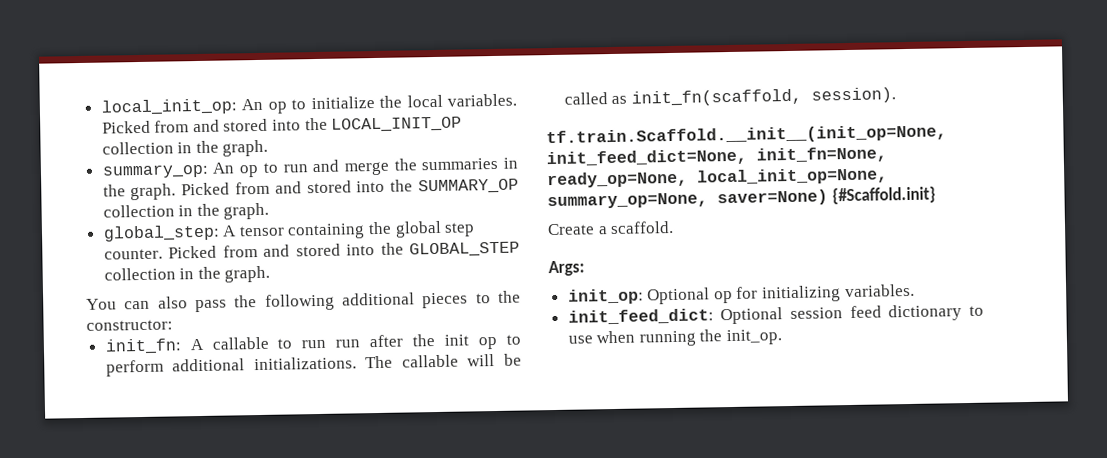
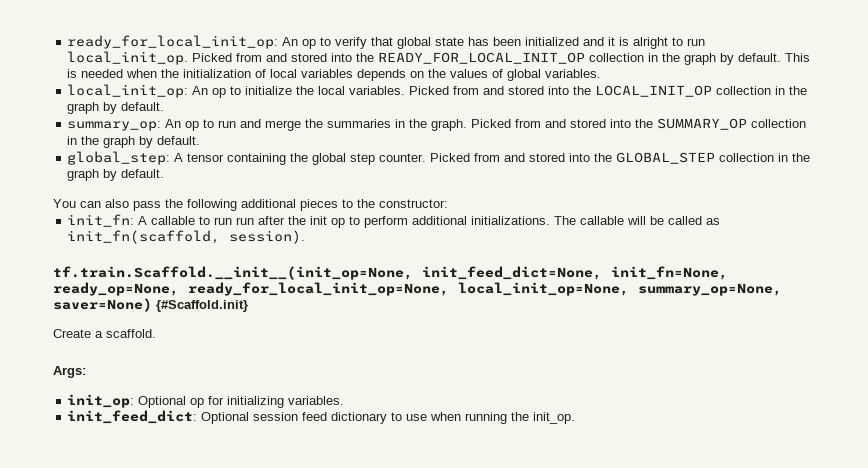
+ ready_for_local_init_op: An op to verify that global state has been initialized and it is alright to run local_init_op. Picked from and stored into the READY_FOR_LOCAL_INIT_OP collection in the graph by default. This is needed when the initialization of local variables depends on the values of global variables.
- Picked from and stored into the LOCAL_INIT_OP collection in the graph.
+ Picked from and stored into the LOCAL_INIT_OP collection in the graph by default.
- Picked from and stored into the SUMMARY_OP collection in the graph.
+ Picked from and stored into the SUMMARY_OP collection in the graph by default.
- Picked from and stored into the GLOBAL_STEP collection in the graph.
+ Picked from and stored into the GLOBAL_STEP collection in the graph by default.
- tf.train.Scaffold.__init__(init_op=None, init_feed_dict=None, init_fn=None, ready_op=None, local_init_op=None, summary_op=None, saver=None) {#Scaffold.init}
+ tf.train.Scaffold.__init__(init_op=None, init_feed_dict=None, init_fn=None, ready_op=None, ready_for_local_init_op=None, local_init_op=None, summary_op=None, saver=None) {#Scaffold.init}

